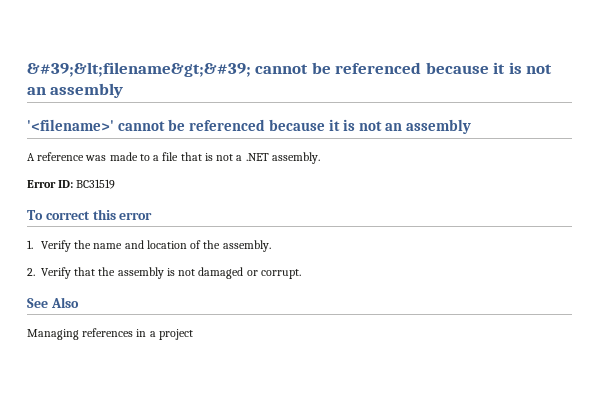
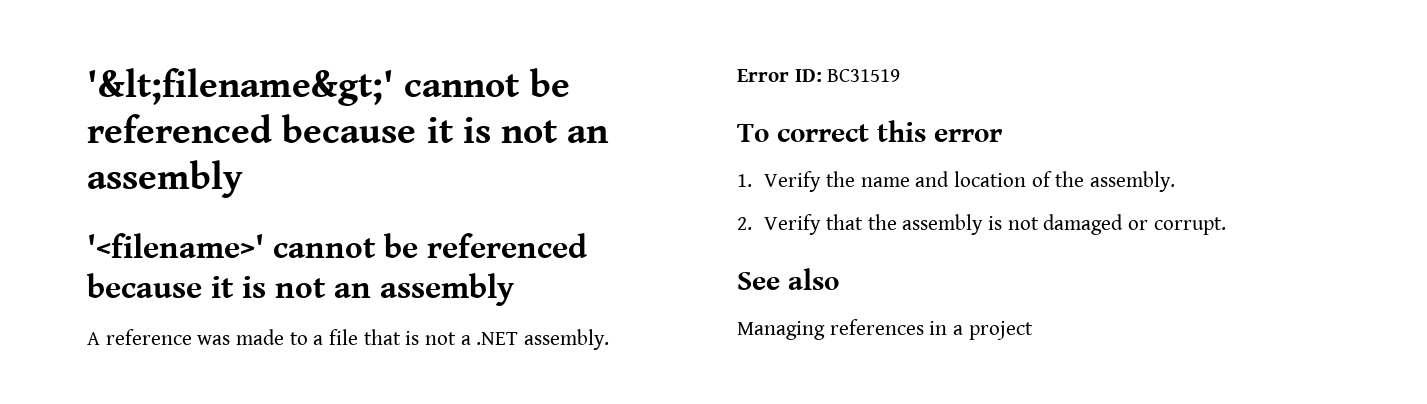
- &#39;&lt;filename&gt;&#39; cannot be referenced because it is not an assembly
+ '&lt;filename&gt;' cannot be referenced because it is not an assembly
- See Also
+ See also

